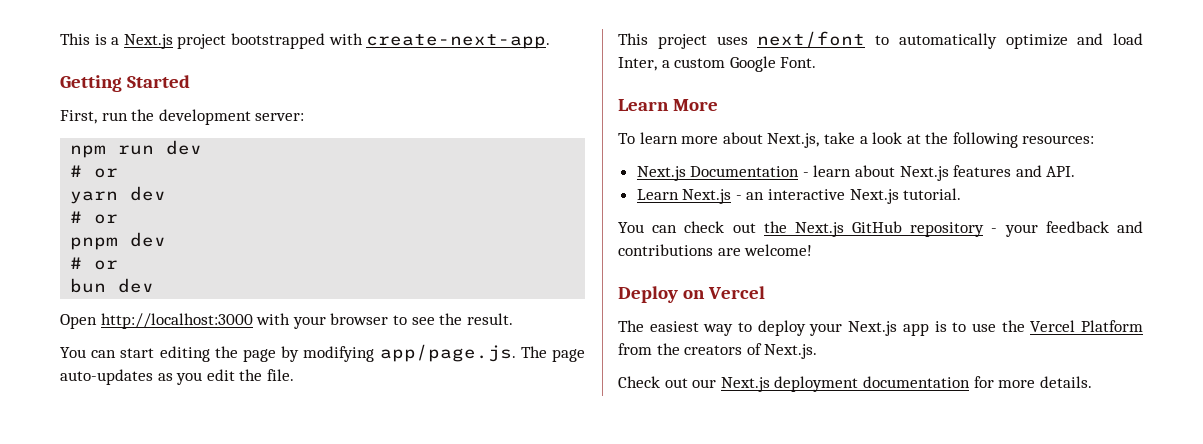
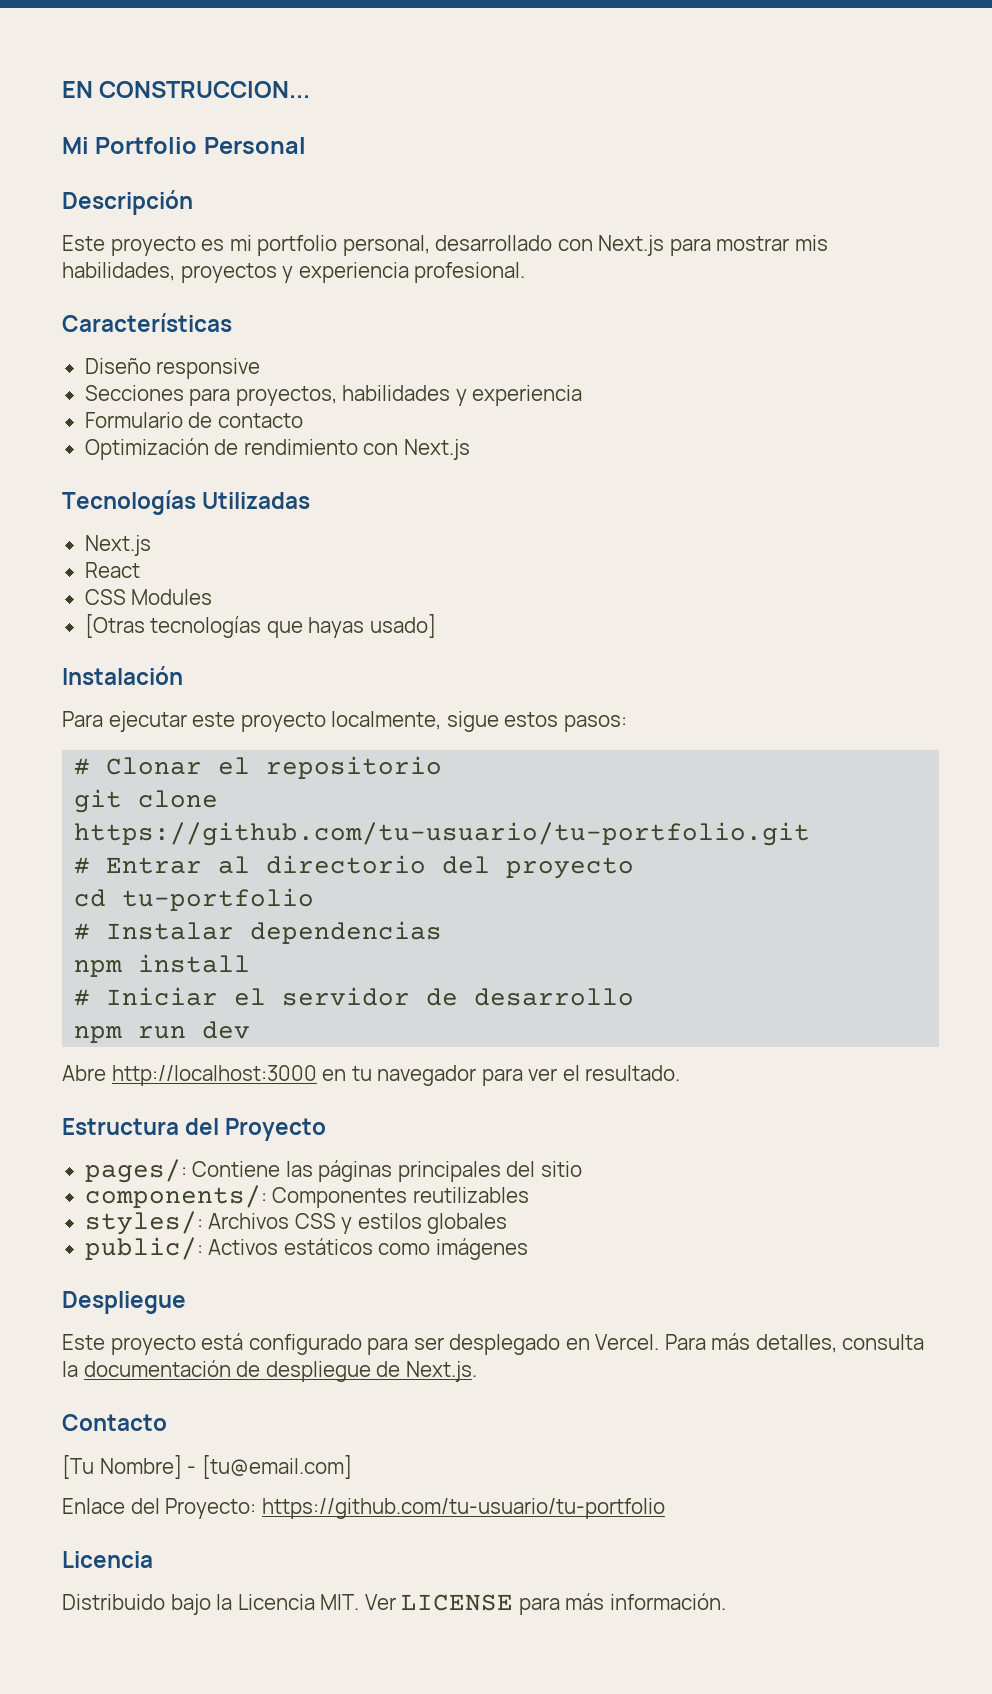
- This is a Next.js project bootstrapped with create-next-app.
- Getting Started
- First, run the development server:
+ EN CONSTRUCCION...
+ Mi Portfolio Personal
+ Descripción
+ Este proyecto es mi portfolio personal, desarrollado con Next.js para mostrar mis habilidades, proyectos y experiencia profesional.
+ Características
+ Diseño responsive
+ Secciones para proyectos, habilidades y experiencia
+ Formulario de contacto
+ Optimización de rendimiento con Next.js
+ Tecnologías Utilizadas
+ Next.js
+ React
+ CSS Modules
+ [Otras tecnologías que hayas usado]
+ Instalación
+ Para ejecutar este proyecto localmente, sigue estos pasos:
+ # Clonar el repositorio
+ git clone https://github.com/tu-usuario/tu-portfolio.git
+ # Entrar al directorio del proyecto
+ cd tu-portfolio
+ # Instalar dependencias
+ npm install
+ # Iniciar el servidor de desarrollo
  npm run dev
- # or
- yarn dev
- # or
- pnpm dev
- # or
- bun dev
- Open http://localhost:3000 with your browser to see the result.
- You can start editing the page by modifying app/page.js. The page auto-updates as you edit the file.
- This project uses next/font to automatically optimize and load Inter, a custom Google Font.
- Learn More
- To learn more about Next.js, take a look at the following resources:
- Next.js Documentation - learn about Next.js features and API.
- Learn Next.js - an interactive Next.js tutorial.
- You can check out the Next.js GitHub repository - your feedback and contributions are welcome!
- Deploy on Vercel
- The easiest way to deploy your Next.js app is to use the Vercel Platform from the creators of Next.js.
- Check out our Next.js deployment documentation for more details.
+ Abre http://localhost:3000 en tu navegador para ver el resultado.
+ Estructura del Proyecto
+ pages/: Contiene las páginas principales del sitio
+ components/: Componentes reutilizables
+ styles/: Archivos CSS y estilos globales
+ public/: Activos estáticos como imágenes
+ Despliegue
+ Este proyecto está configurado para ser desplegado en Vercel. Para más detalles, consulta la documentación de despliegue de Next.js.
+ Contacto
+ [Tu Nombre] - [tu@email.com]
+ Enlace del Proyecto: https://github.com/tu-usuario/tu-portfolio
+ Licencia
+ Distribuido bajo la Licencia MIT. Ver LICENSE para más información.

